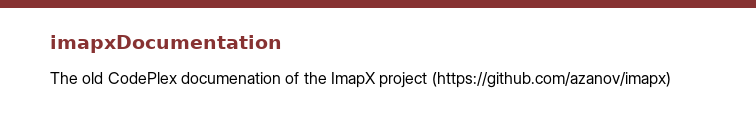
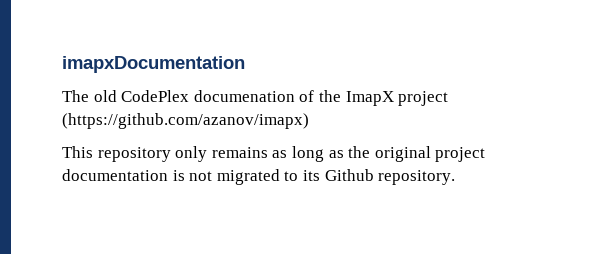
+ This repository only remains as long as the original project documentation is not migrated to its Github repository.

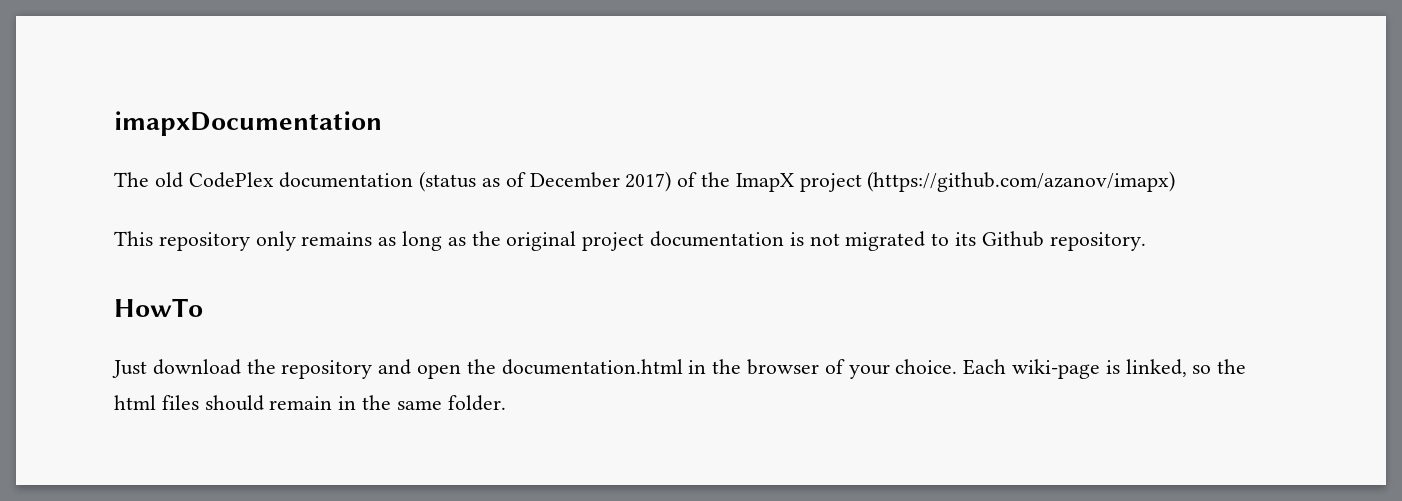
- The old CodePlex documenation of the ImapX project (https://github.com/azanov/imapx)
+ The old CodePlex documentation (status as of December 2017) of the ImapX project (https://github.com/azanov/imapx)
+ HowTo
+ Just download the repository and open the documentation.html in the browser of your choice. Each wiki-page is linked, so the html files should remain in the same folder.

